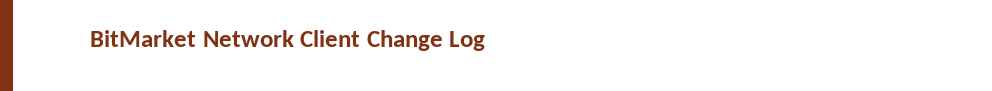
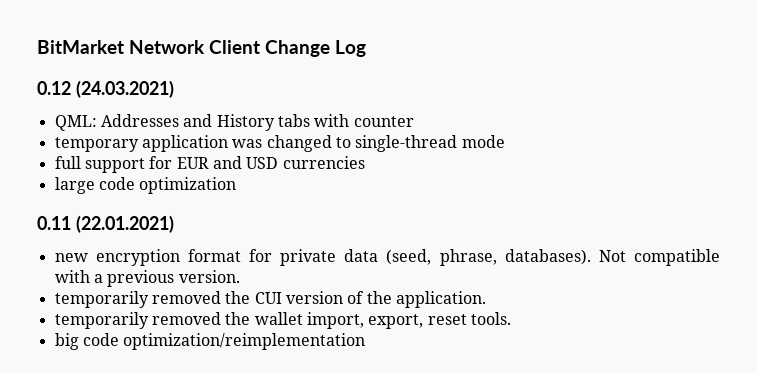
+ 0.12 (24.03.2021)
+ QML: Addresses and History tabs with counter
+ temporary application was changed to single-thread mode
+ full support for EUR and USD currencies
+ large code optimization
+ 0.11 (22.01.2021)
+ new encryption format for private data (seed, phrase, databases). Not compatible with a previous version.
+ temporarily removed the СUI version of the application.
+ temporarily removed the wallet import, export, reset tools.
+ big code optimization/reimplementation

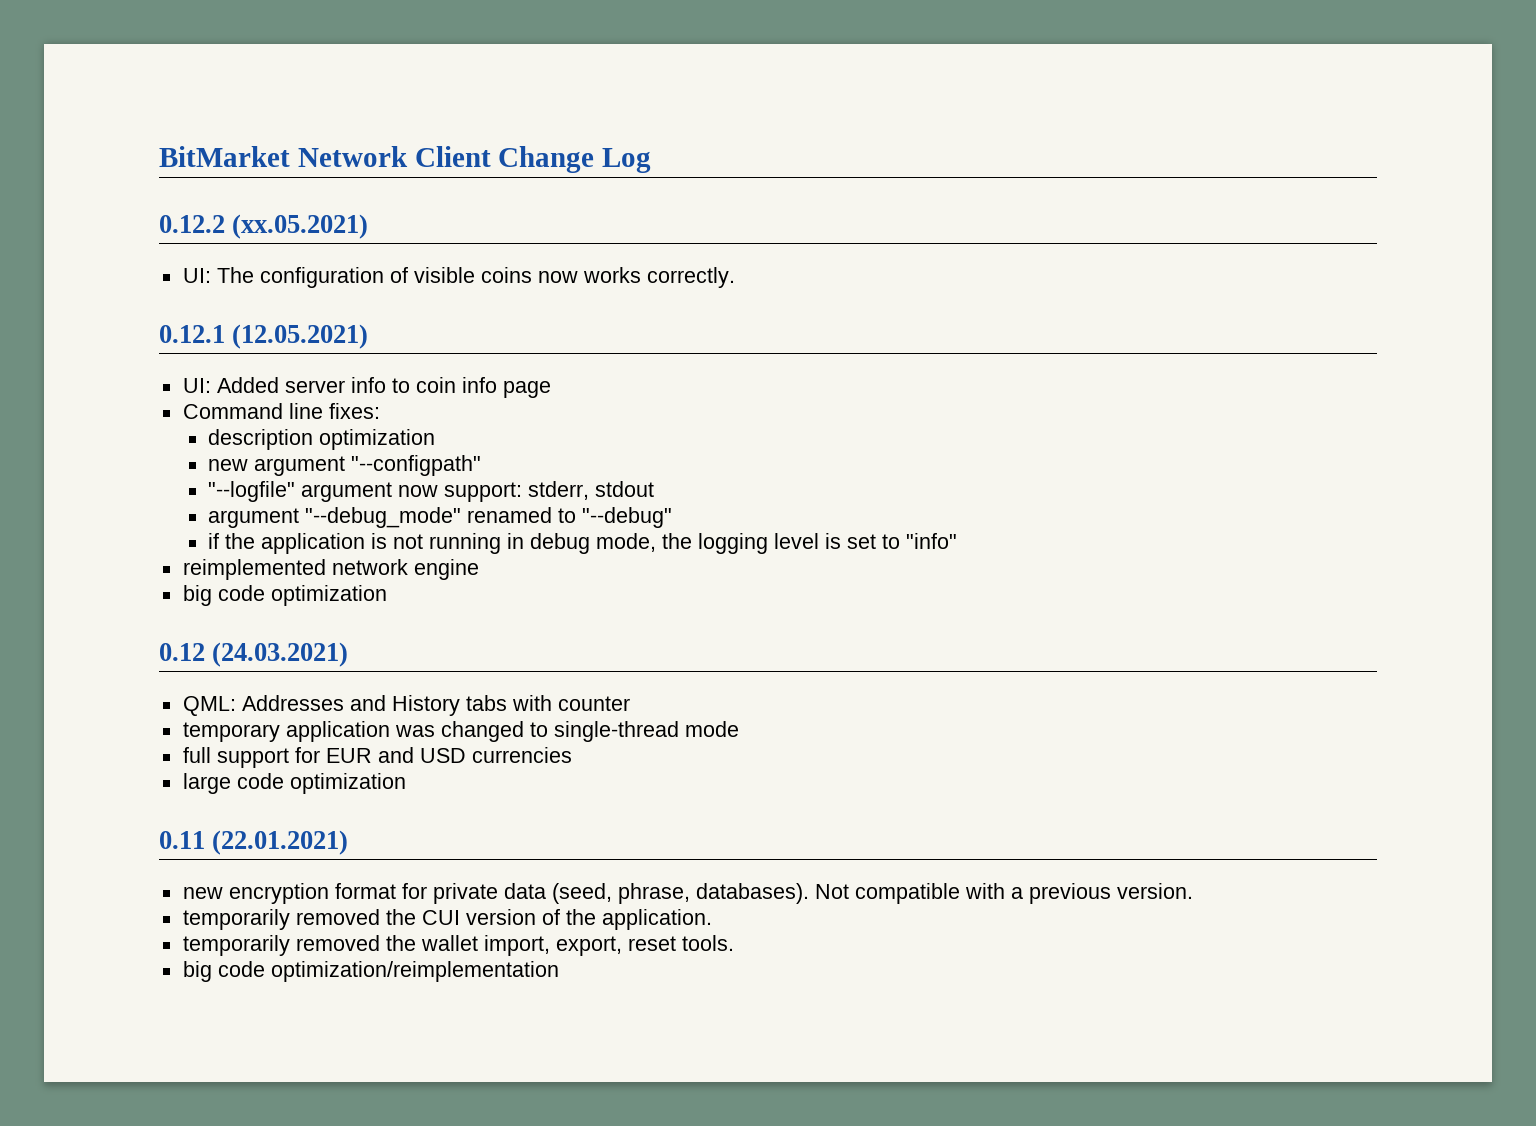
+ 0.12.2 (xx.05.2021)
+ UI: The configuration of visible coins now works correctly.
+ 0.12.1 (12.05.2021)
+ UI: Added server info to coin info page
+ Command line fixes:
+ description optimization
+ new argument "--configpath"
+ "--logfile" argument now support: stderr, stdout
+ argument "--debug_mode" renamed to "--debug"
+ if the application is not running in debug mode, the logging level is set to "info"
+ reimplemented network engine
+ big code optimization

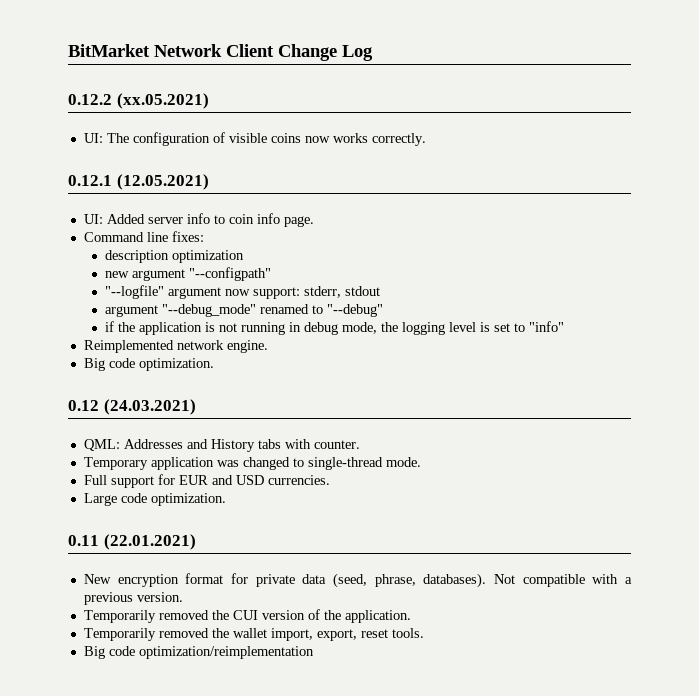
- UI: Added server info to coin info page
+ UI: Added server info to coin info page.
- reimplemented network engine
- big code optimization
+ Reimplemented network engine.
+ Big code optimization.
- QML: Addresses and History tabs with counter
- temporary application was changed to single-thread mode
- full support for EUR and USD currencies
- large code optimization
+ QML: Addresses and History tabs with counter.
+ Temporary application was changed to single-thread mode.
+ Full support for EUR and USD currencies.
+ Large code optimization.
- new encryption format for private data (seed, phrase, databases).
+ New encryption format for private data (seed, phrase, databases).
- temporarily removed the СUI version of the application.
+ Temporarily removed the СUI version of the application.
- temporarily removed the wallet import, export, reset tools.
+ Temporarily removed the wallet import, export, reset tools.
- big code optimization/reimplementation
+ Big code optimization/reimplementation

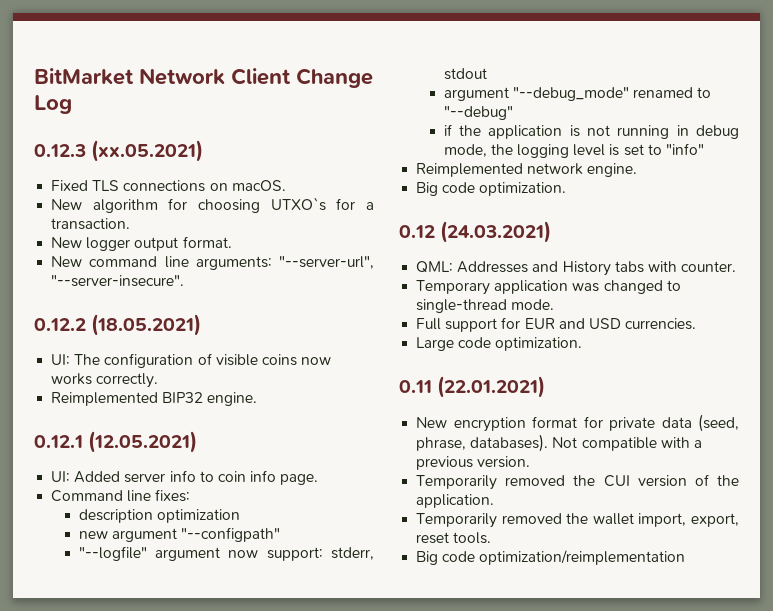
+ 0.12.3 (xx.05.2021)
+ Fixed TLS connections on macOS.
+ New algorithm for choosing UTXO`s for a transaction.
+ New logger output format.
+ New command line arguments: "--server-url", "--server-insecure".
- 0.12.2 (xx.05.2021)
+ 0.12.2 (18.05.2021)
+ Reimplemented BIP32 engine.

